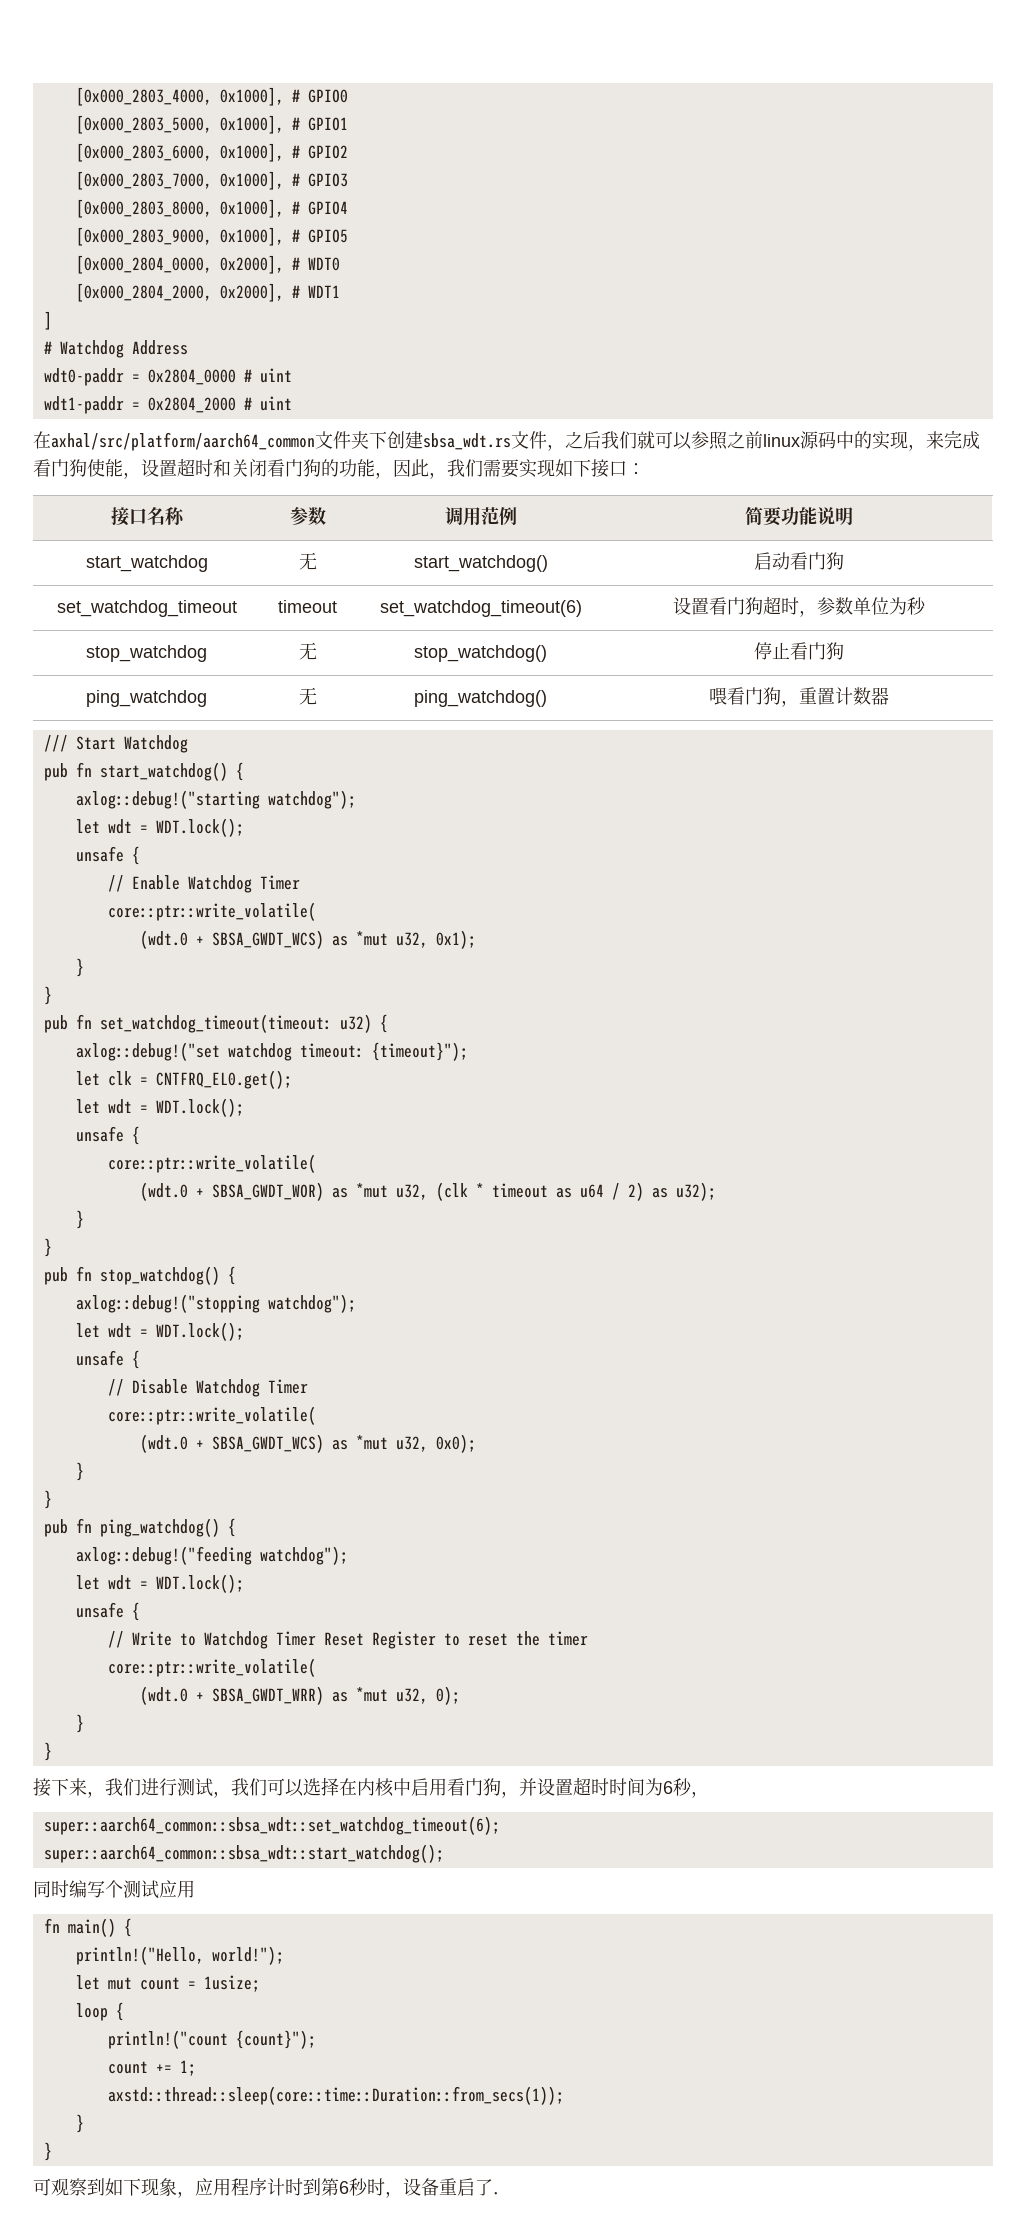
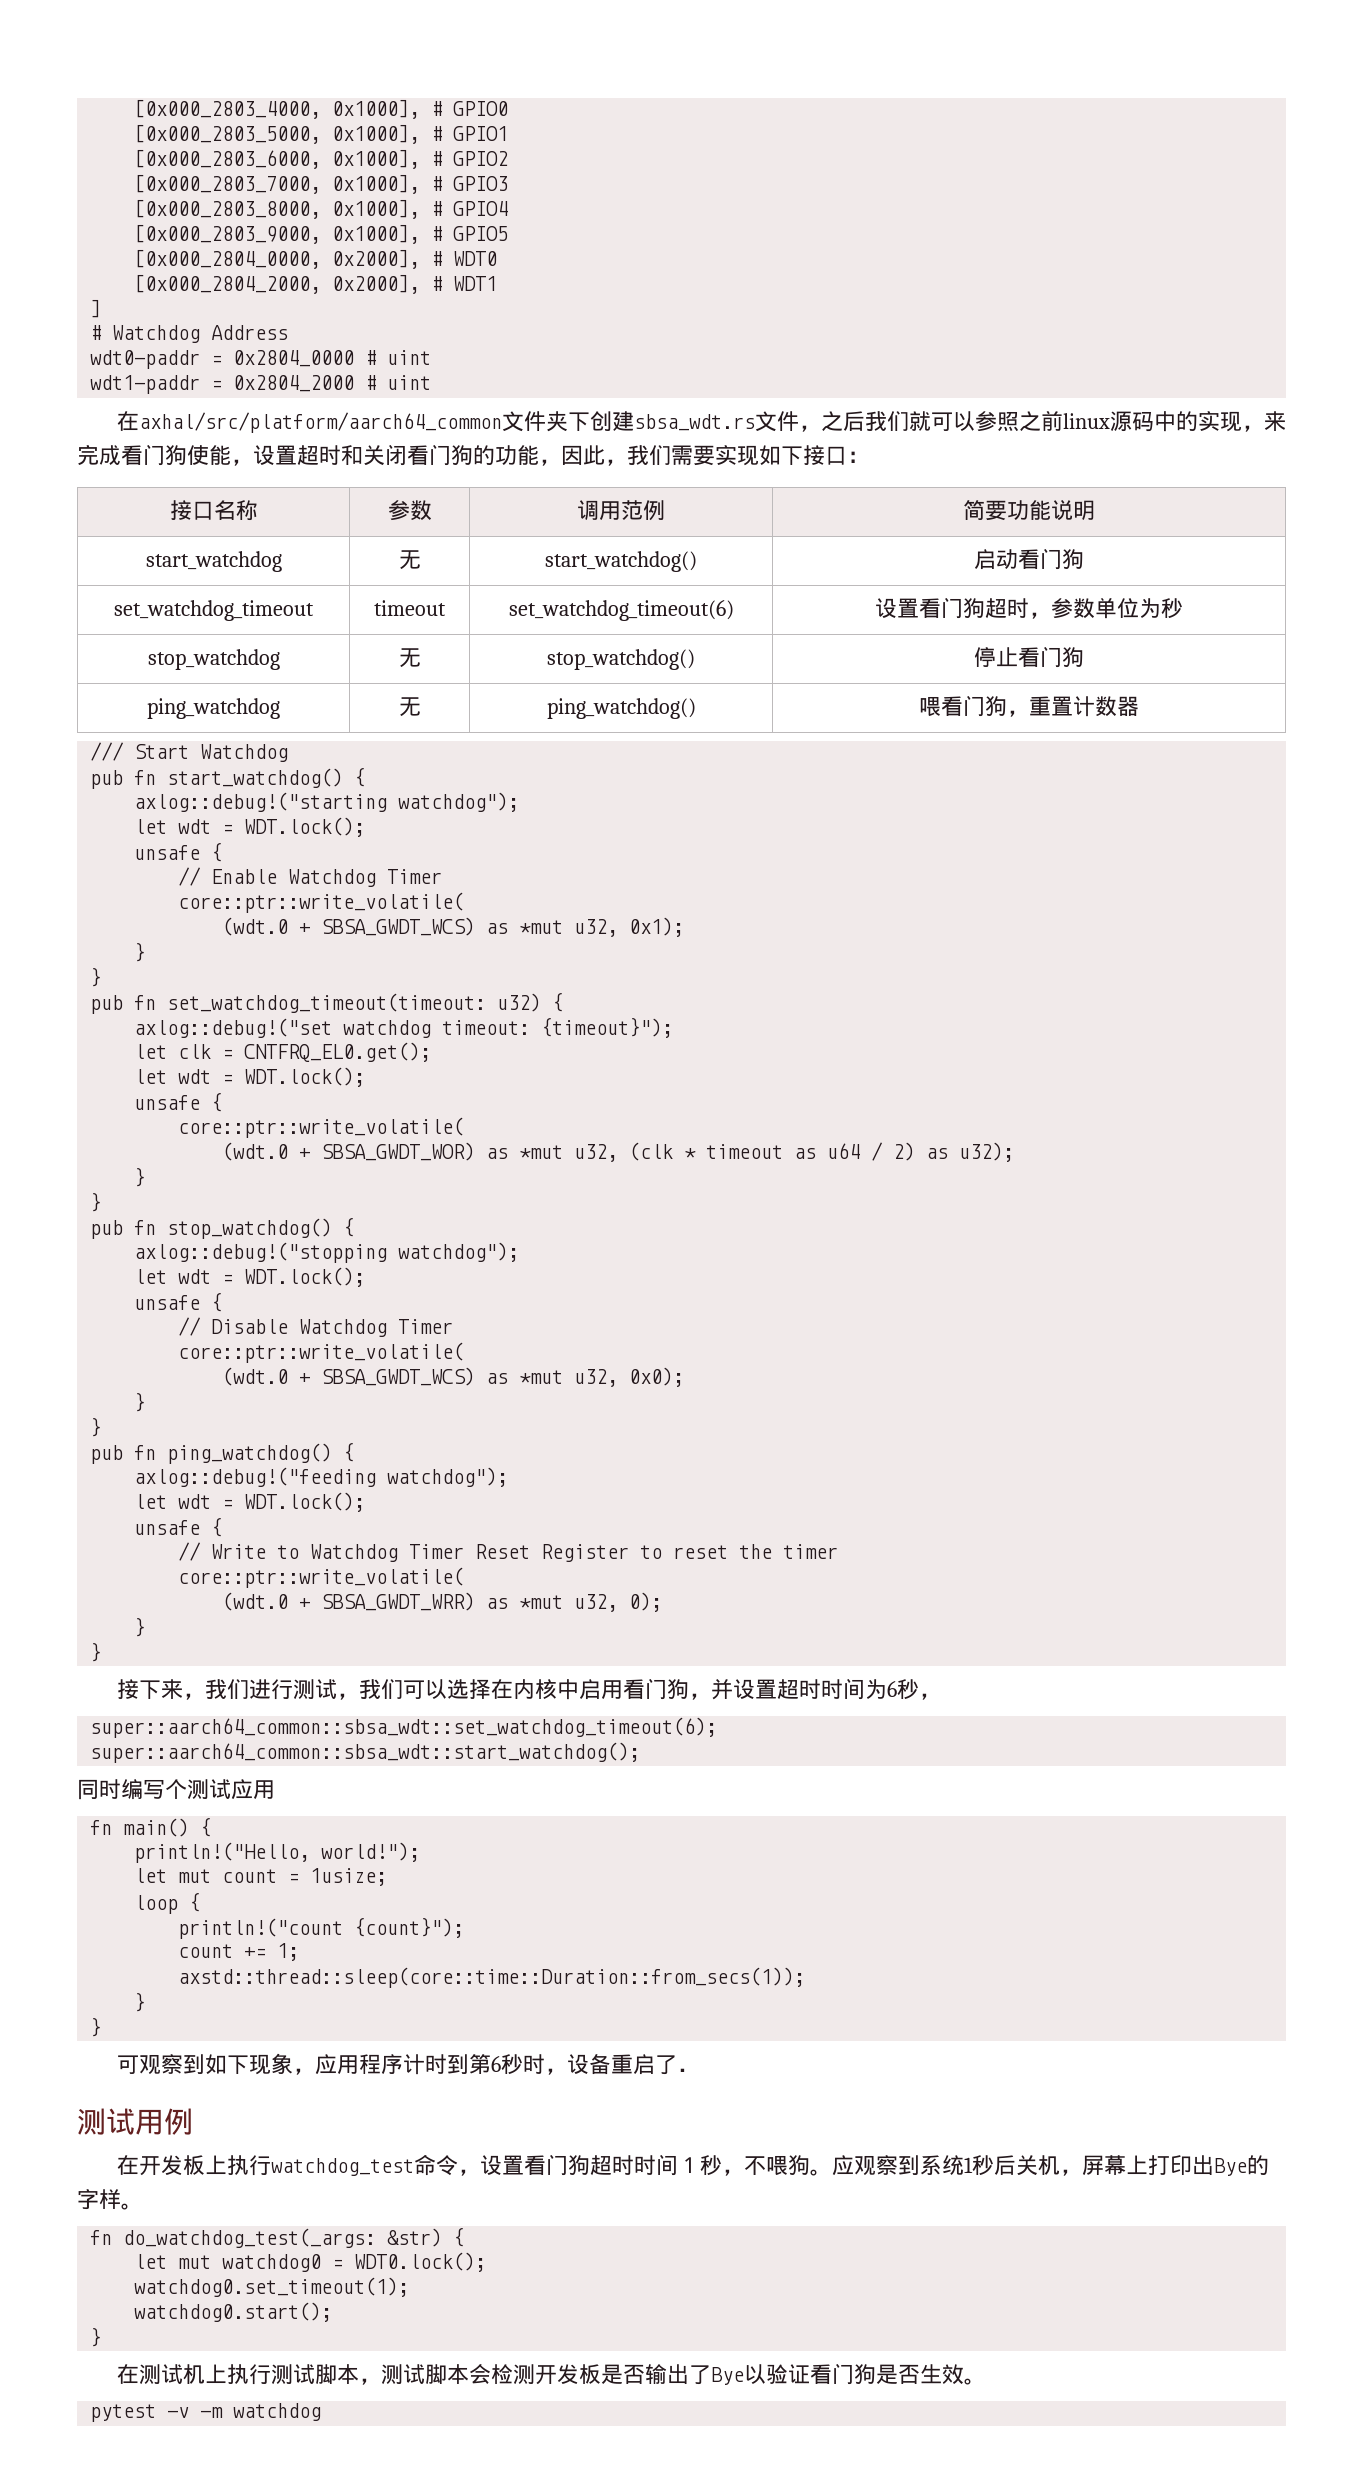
+ 测试用例
+ 在开发板上执行watchdog_test命令，设置看门狗超时时间１秒，不喂狗。应观察到系统1秒后关机，屏幕上打印出Bye的字样。
+ fn do_watchdog_test(_args: &str) {
+ let mut watchdog0 = WDT0.lock();
+ watchdog0.set_timeout(1);
+ watchdog0.start();
+ }
+ 在测试机上执行测试脚本，测试脚本会检测开发板是否输出了Bye以验证看门狗是否生效。
+ pytest -v -m watchdog

